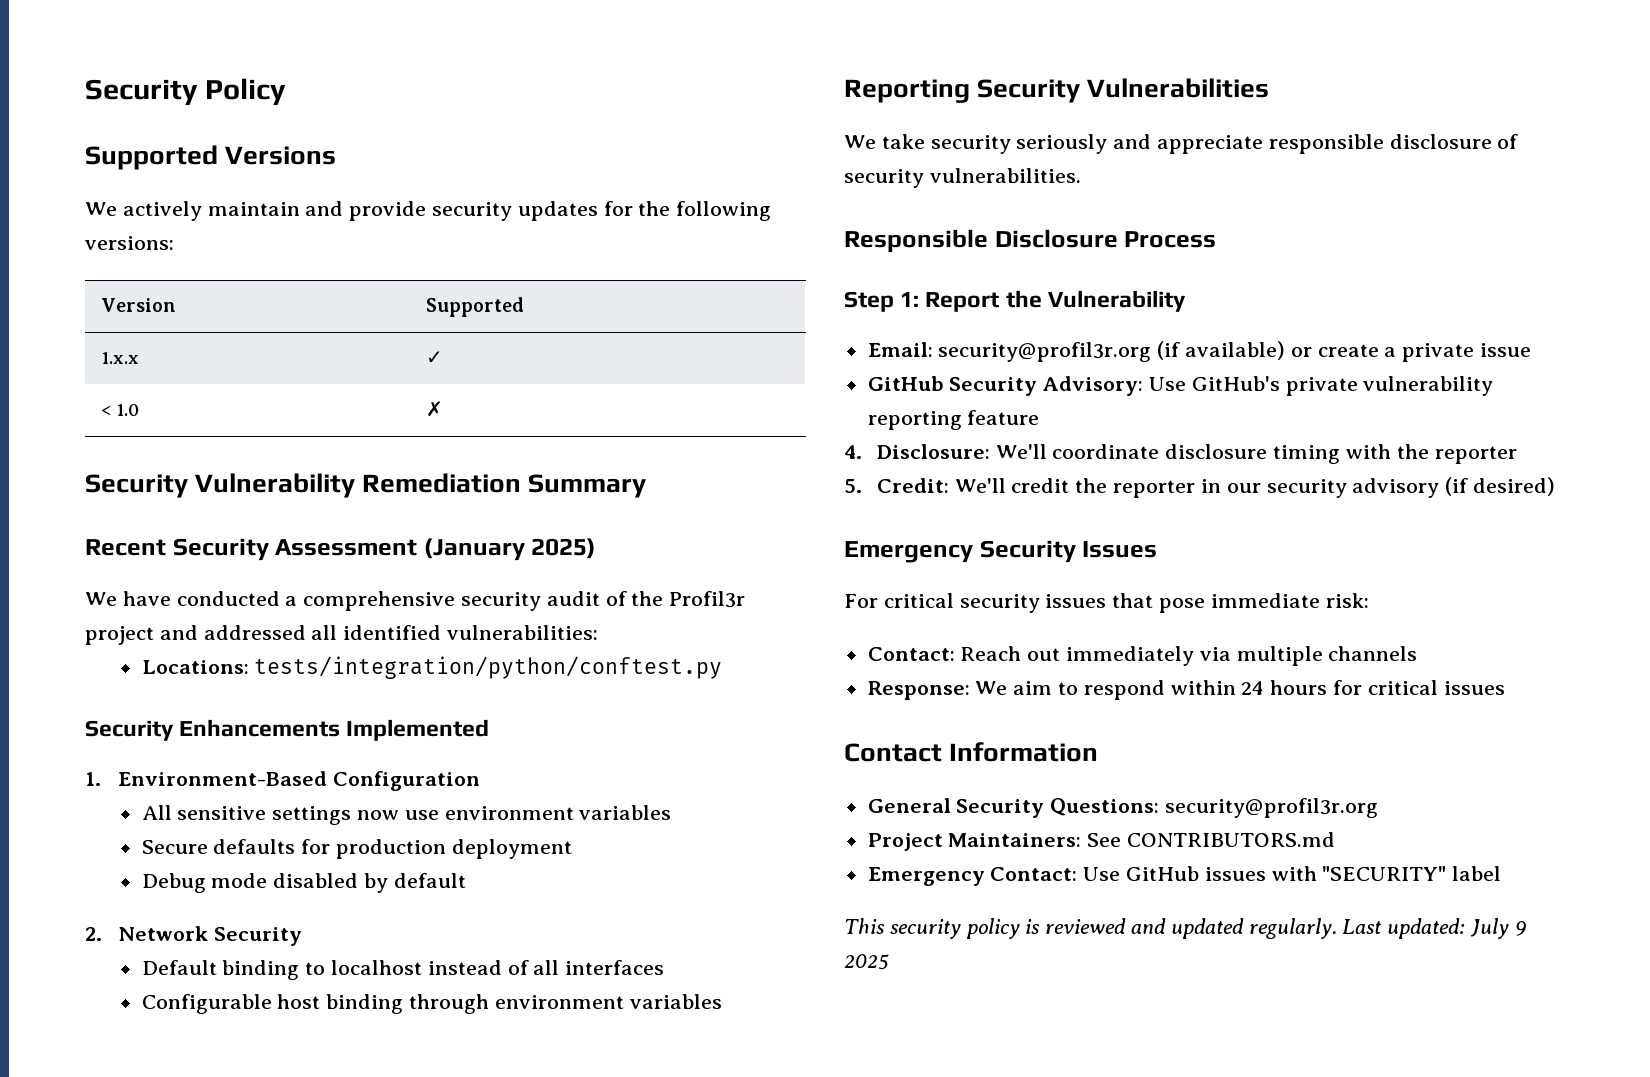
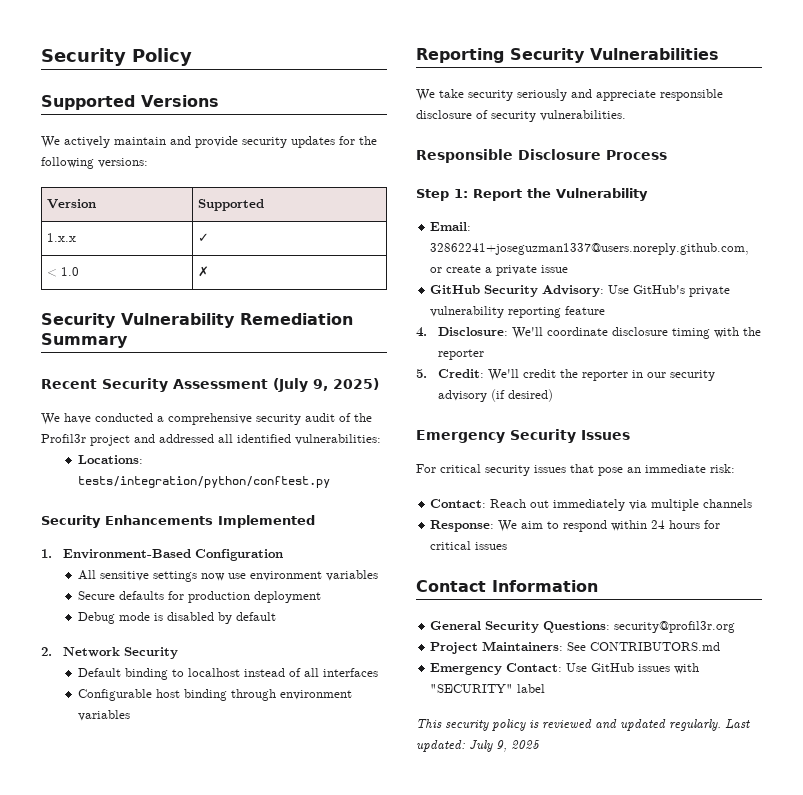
- Recent Security Assessment (January 2025)
+ Recent Security Assessment (July 9, 2025)
- Debug mode disabled by default
+ Debug mode is disabled by default
- Email: security@profil3r.org (if available) or create a private issue
+ Email: 32862241+joseguzman1337@users.noreply.github.com, or create a private issue
- For critical security issues that pose immediate risk:
+ For critical security issues that pose an immediate risk:
- Last updated: July 9 2025
+ Last updated: July 9, 2025

